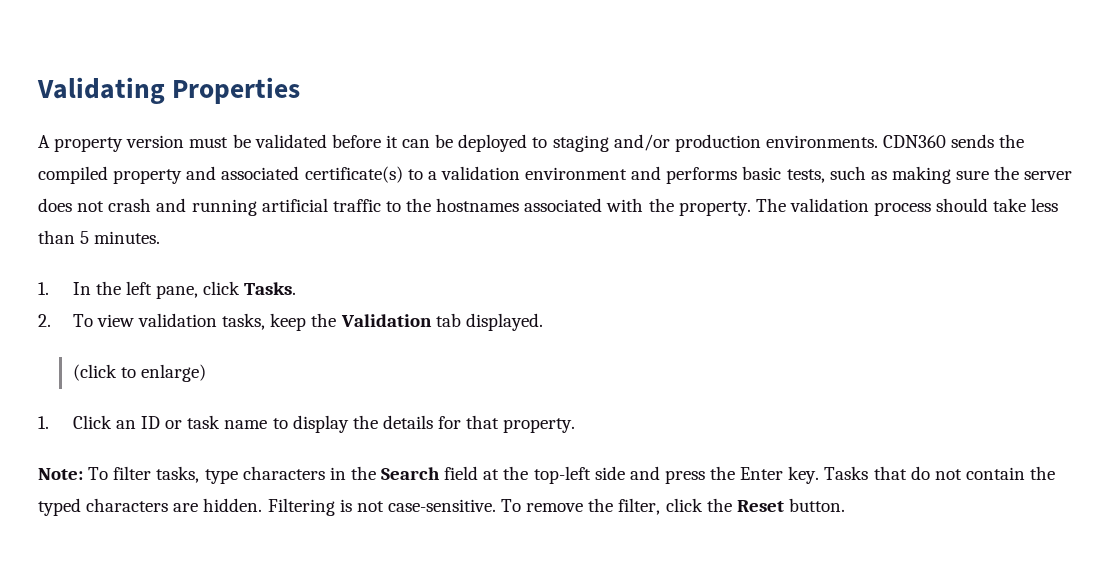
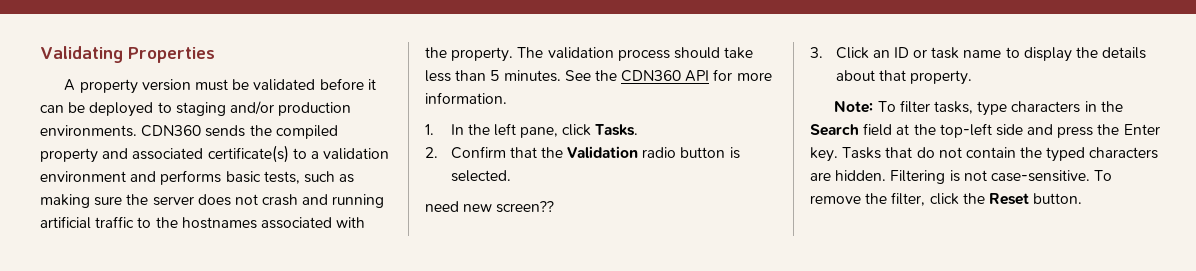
+ See the CDN360 API for more information.
- 2. To view validation tasks, keep the Validation tab displayed.
- (click to enlarge)
- 1. Click an ID or task name to display the details for that property.
+ 2. Confirm that the Validation radio button is selected.
+ need new screen??
+ 3. Click an ID or task name to display the details about that property.

